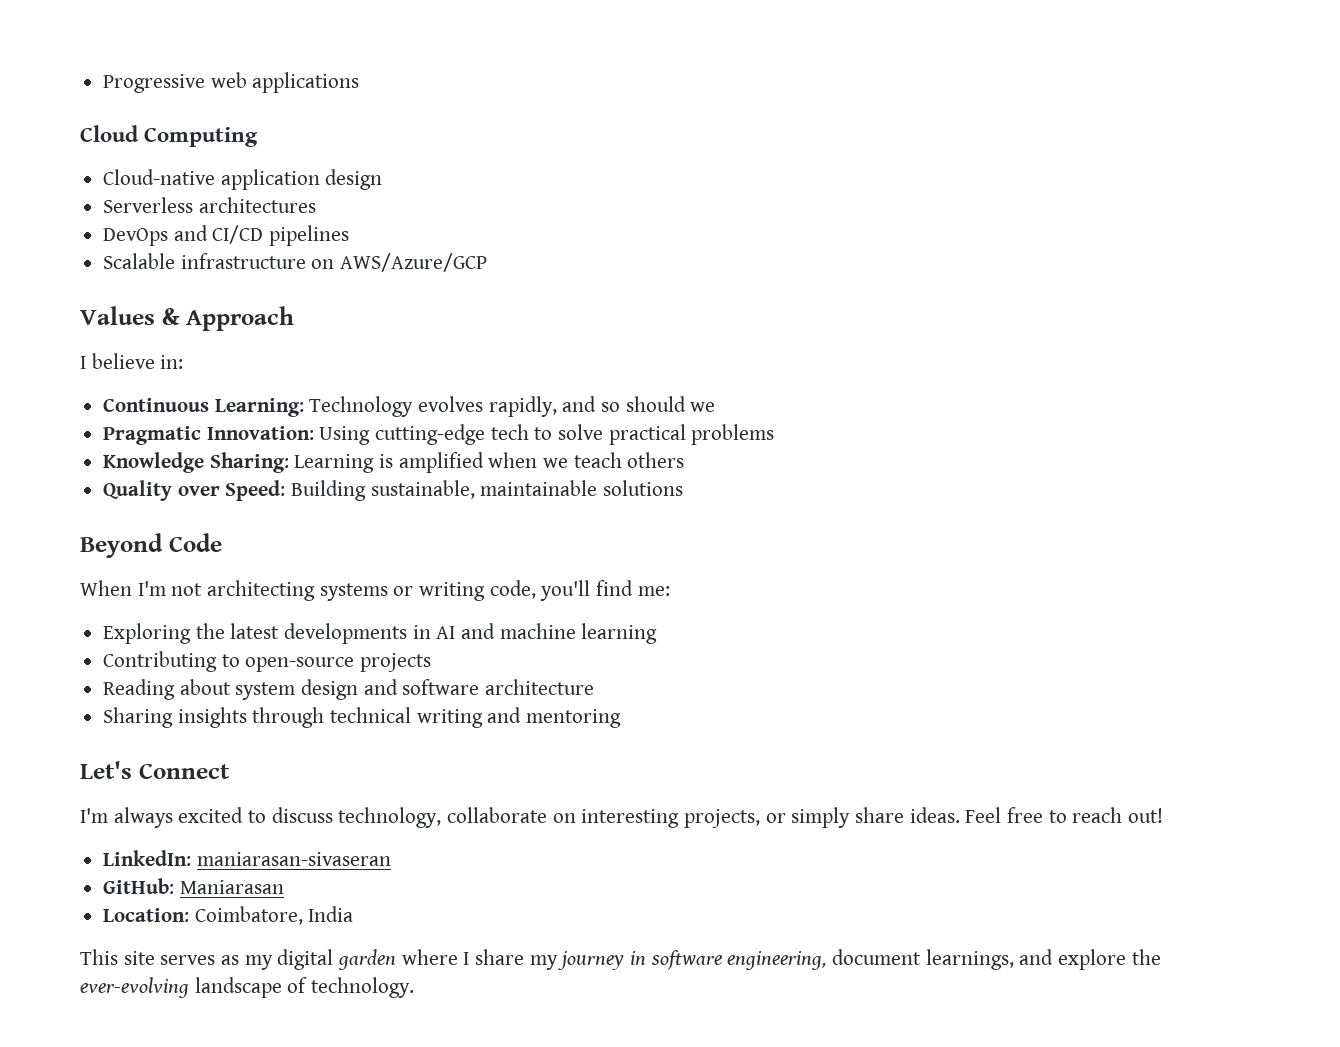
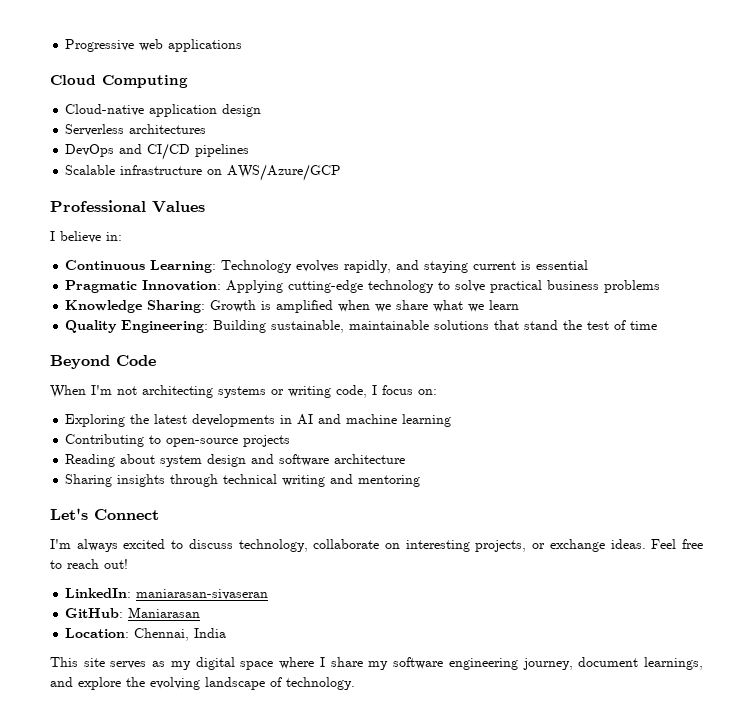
- Values & Approach
+ Professional Values
- Continuous Learning: Technology evolves rapidly, and so should we
+ Continuous Learning: Technology evolves rapidly, and staying current is essential
- Pragmatic Innovation: Using cutting-edge tech to solve practical problems
+ Pragmatic Innovation: Applying cutting-edge technology to solve practical business problems
- Knowledge Sharing: Learning is amplified when we teach others
+ Knowledge Sharing: Growth is amplified when we share what we learn
- Quality over Speed: Building sustainable, maintainable solutions
+ Quality Engineering: Building sustainable, maintainable solutions that stand the test of time
- When I'm not architecting systems or writing code, you'll find me:
+ When I'm not architecting systems or writing code, I focus on:
- I'm always excited to discuss technology, collaborate on interesting projects, or simply share ideas.
+ I'm always excited to discuss technology, collaborate on interesting projects, or exchange ideas.
- Location: Coimbatore, India
+ Location: Chennai, India
- This site serves as my digital garden where I share my journey in software engineering, document learnings, and explore the ever-evolving landscape of technology.
+ This site serves as my digital space where I share my software engineering journey, document learnings, and explore the evolving landscape of technology.

